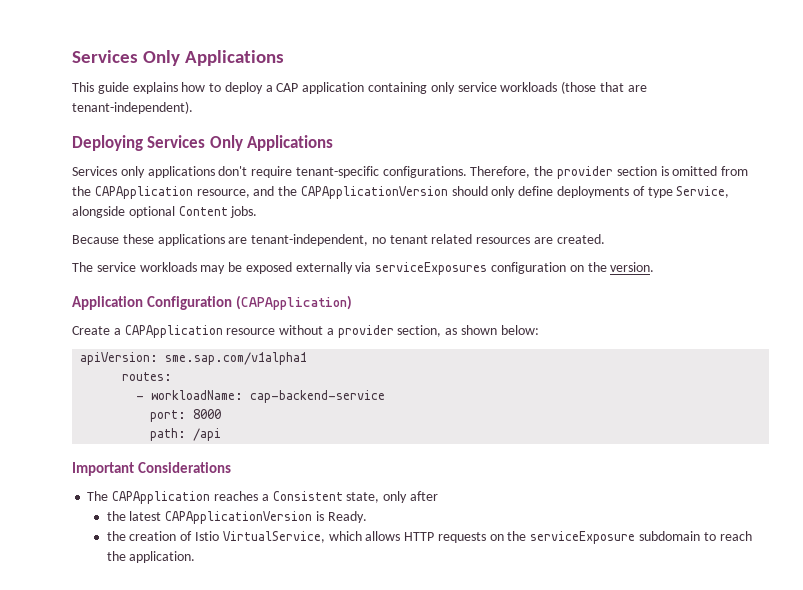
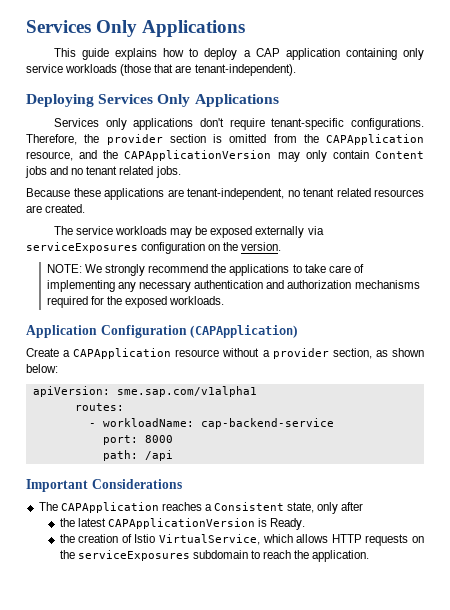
- Therefore, the provider section is omitted from the CAPApplication resource, and the CAPApplicationVersion should only define deployments of type Service, alongside optional Content jobs.
+ Therefore, the provider section is omitted from the CAPApplication resource, and the CAPApplicationVersion may only contain Content jobs and no tenant related jobs.
+ NOTE: We strongly recommend the applications to take care of implementing any necessary authentication and authorization mechanisms required for the exposed workloads.
- the creation of Istio VirtualService, which allows HTTP requests on the serviceExposure subdomain to reach the application.
+ the creation of Istio VirtualService, which allows HTTP requests on the serviceExposures subdomain to reach the application.

